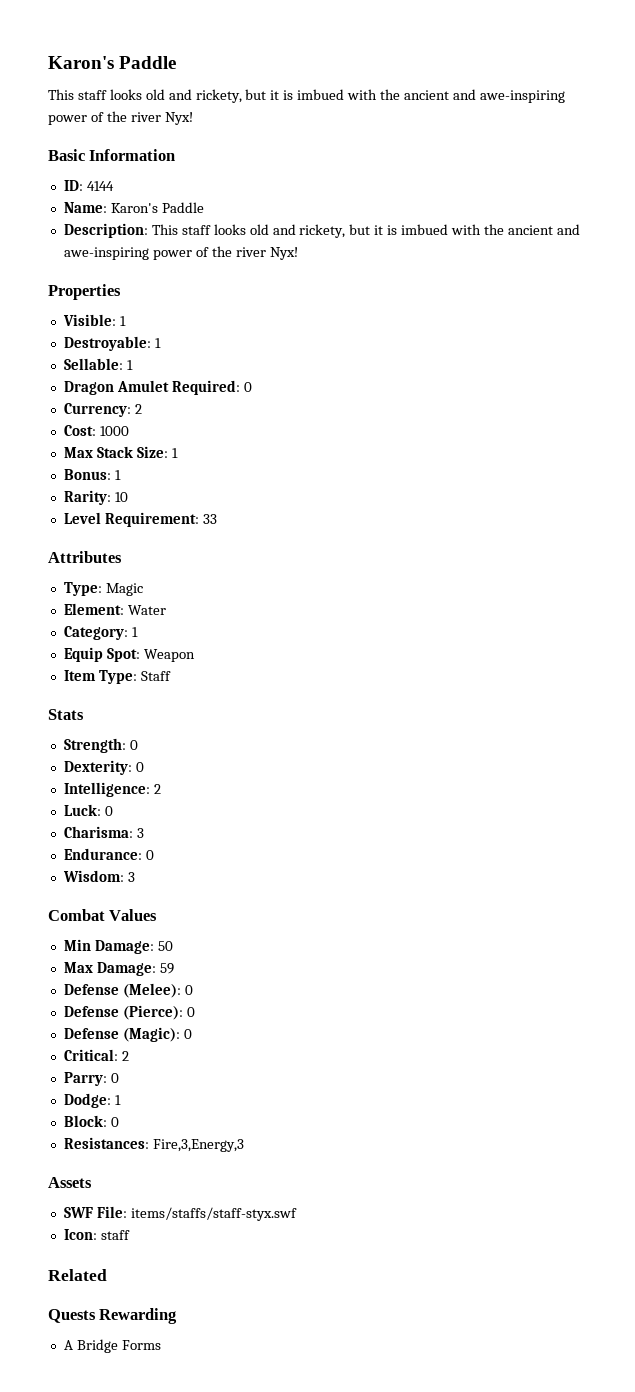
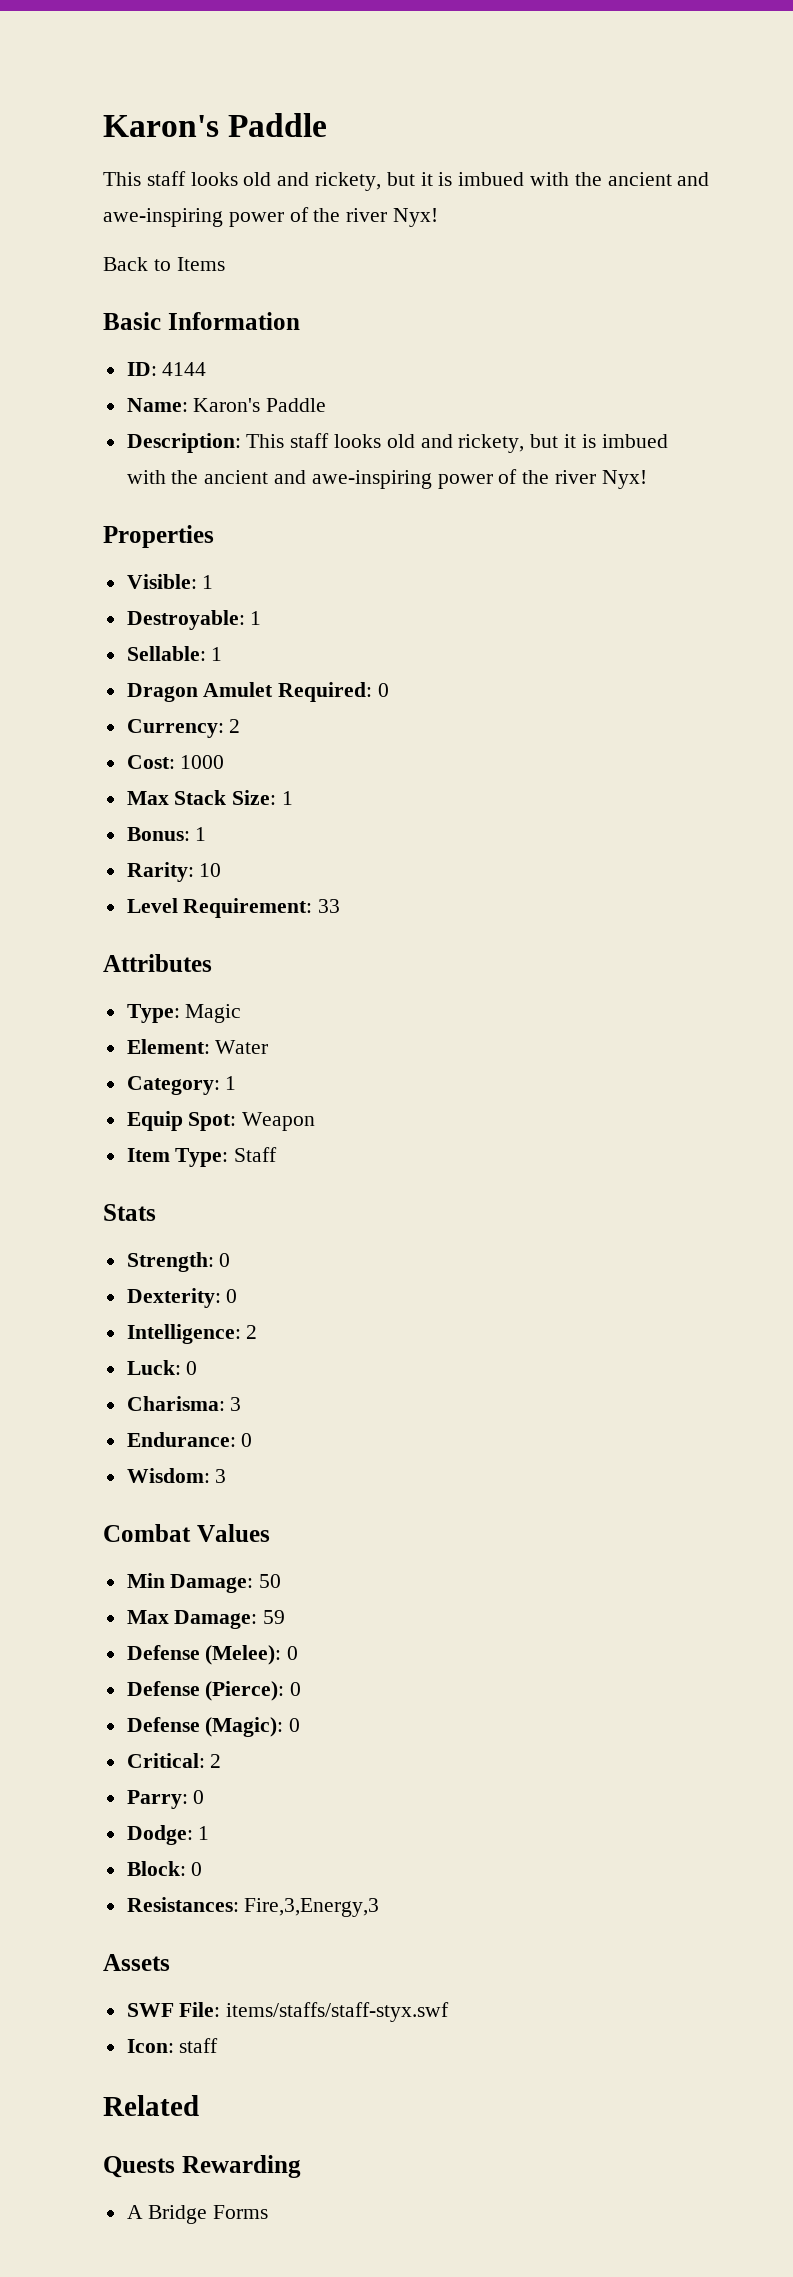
+ Back to Items

